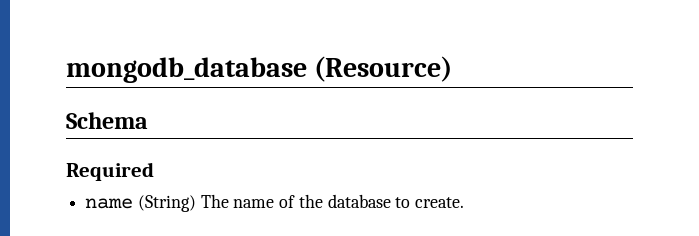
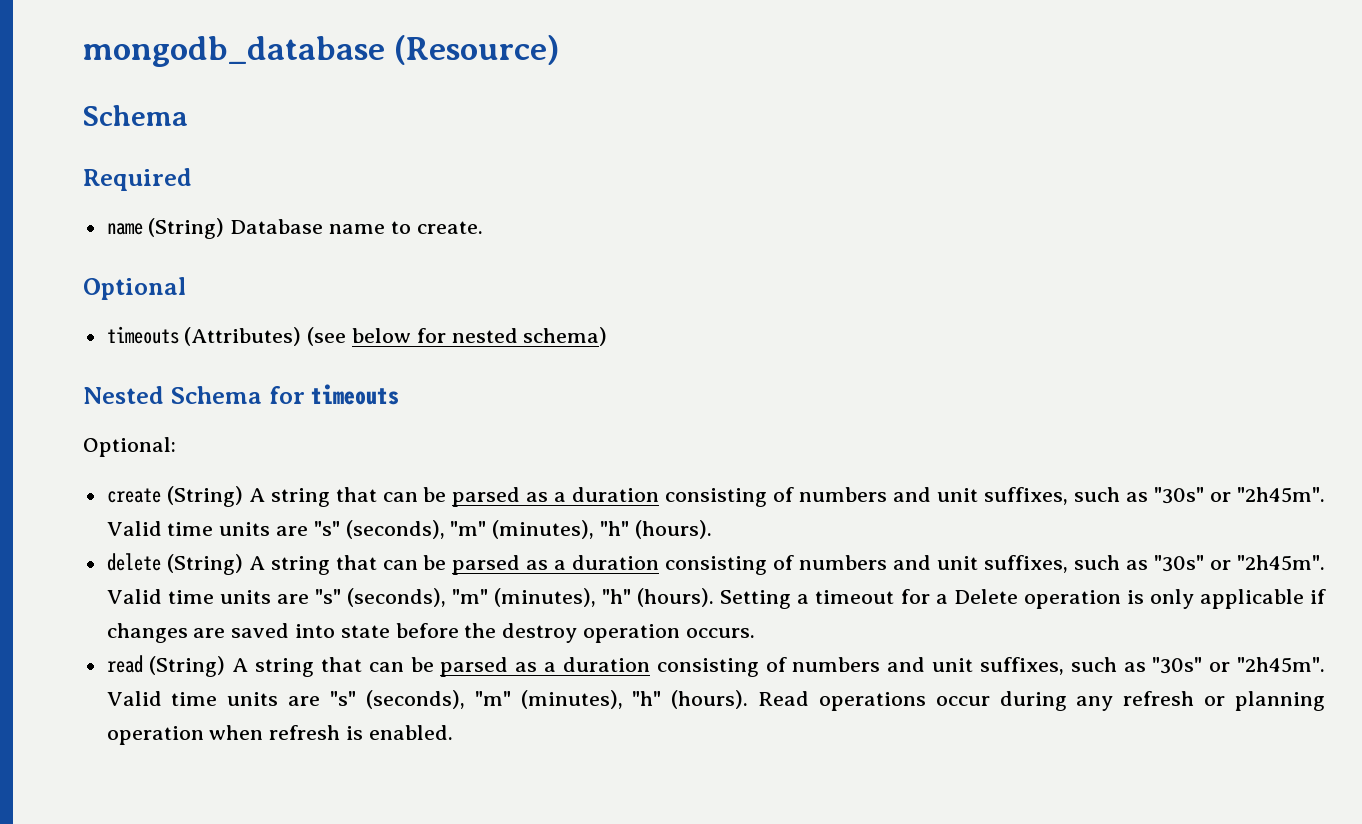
- name (String) The name of the database to create.
+ name (String) Database name to create.
+ Optional
+ timeouts (Attributes) (see below for nested schema)
+ Nested Schema for timeouts
+ Optional:
+ create (String) A string that can be parsed as a duration consisting of numbers and unit suffixes, such as "30s" or "2h45m". Valid time units are "s" (seconds), "m" (minutes), "h" (hours).
+ delete (String) A string that can be parsed as a duration consisting of numbers and unit suffixes, such as "30s" or "2h45m". Valid time units are "s" (seconds), "m" (minutes), "h" (hours). Setting a timeout for a Delete operation is only applicable if changes are saved into state before the destroy operation occurs.
+ read (String) A string that can be parsed as a duration consisting of numbers and unit suffixes, such as "30s" or "2h45m". Valid time units are "s" (seconds), "m" (minutes), "h" (hours). Read operations occur during any refresh or planning operation when refresh is enabled.

